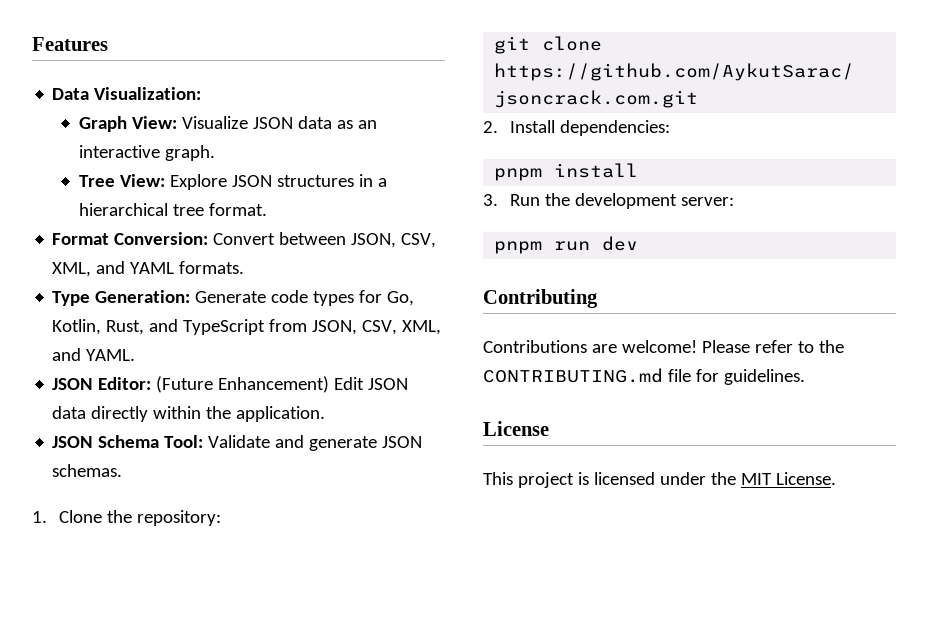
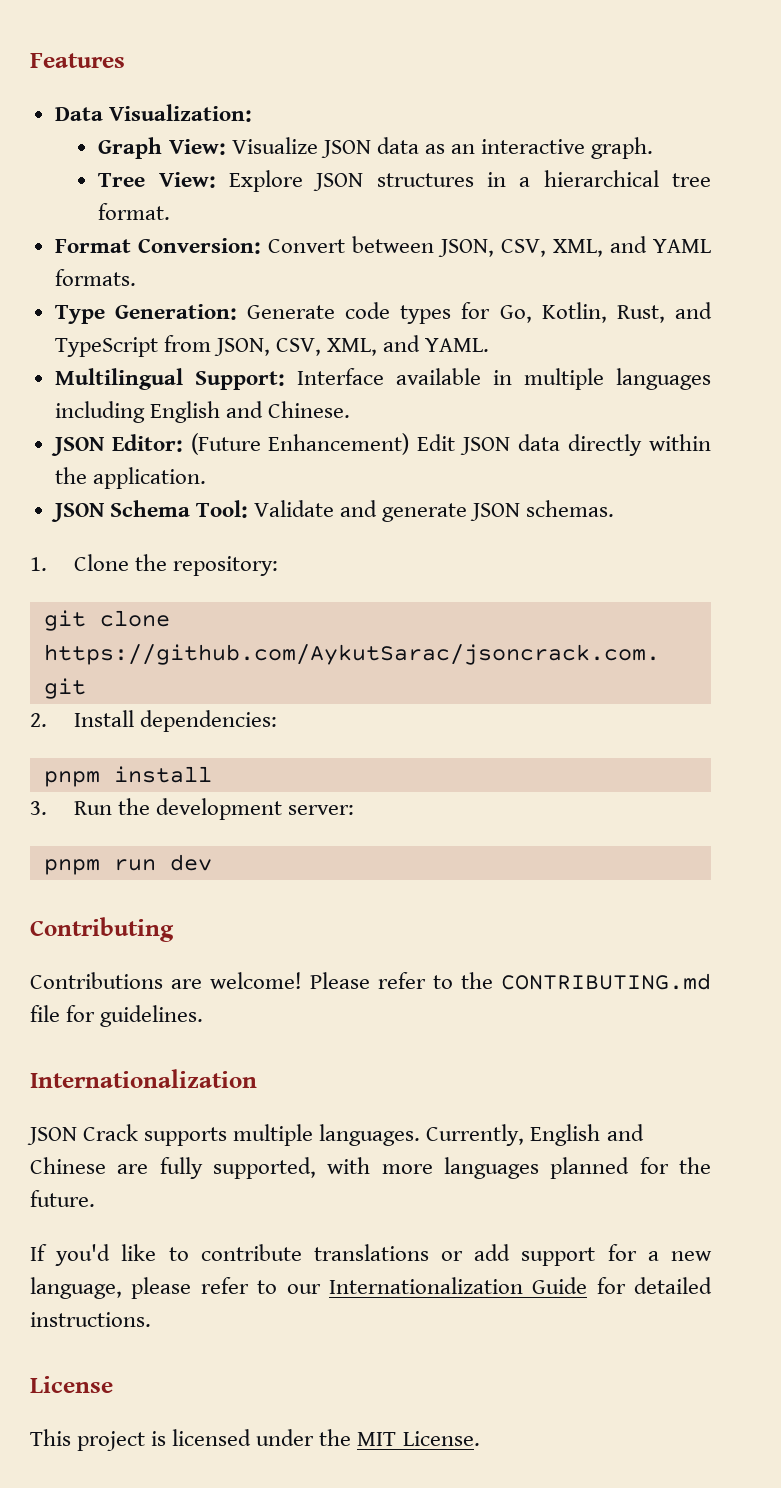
+ Multilingual Support: Interface available in multiple languages including English and Chinese.
  Please refer to the CONTRIBUTING.md file for guidelines.
+ Internationalization
+ JSON Crack supports multiple languages. Currently, English and Chinese are fully supported, with more languages planned for the future.
+ If you'd like to contribute translations or add support for a new language, please refer to our Internationalization Guide for detailed instructions.

